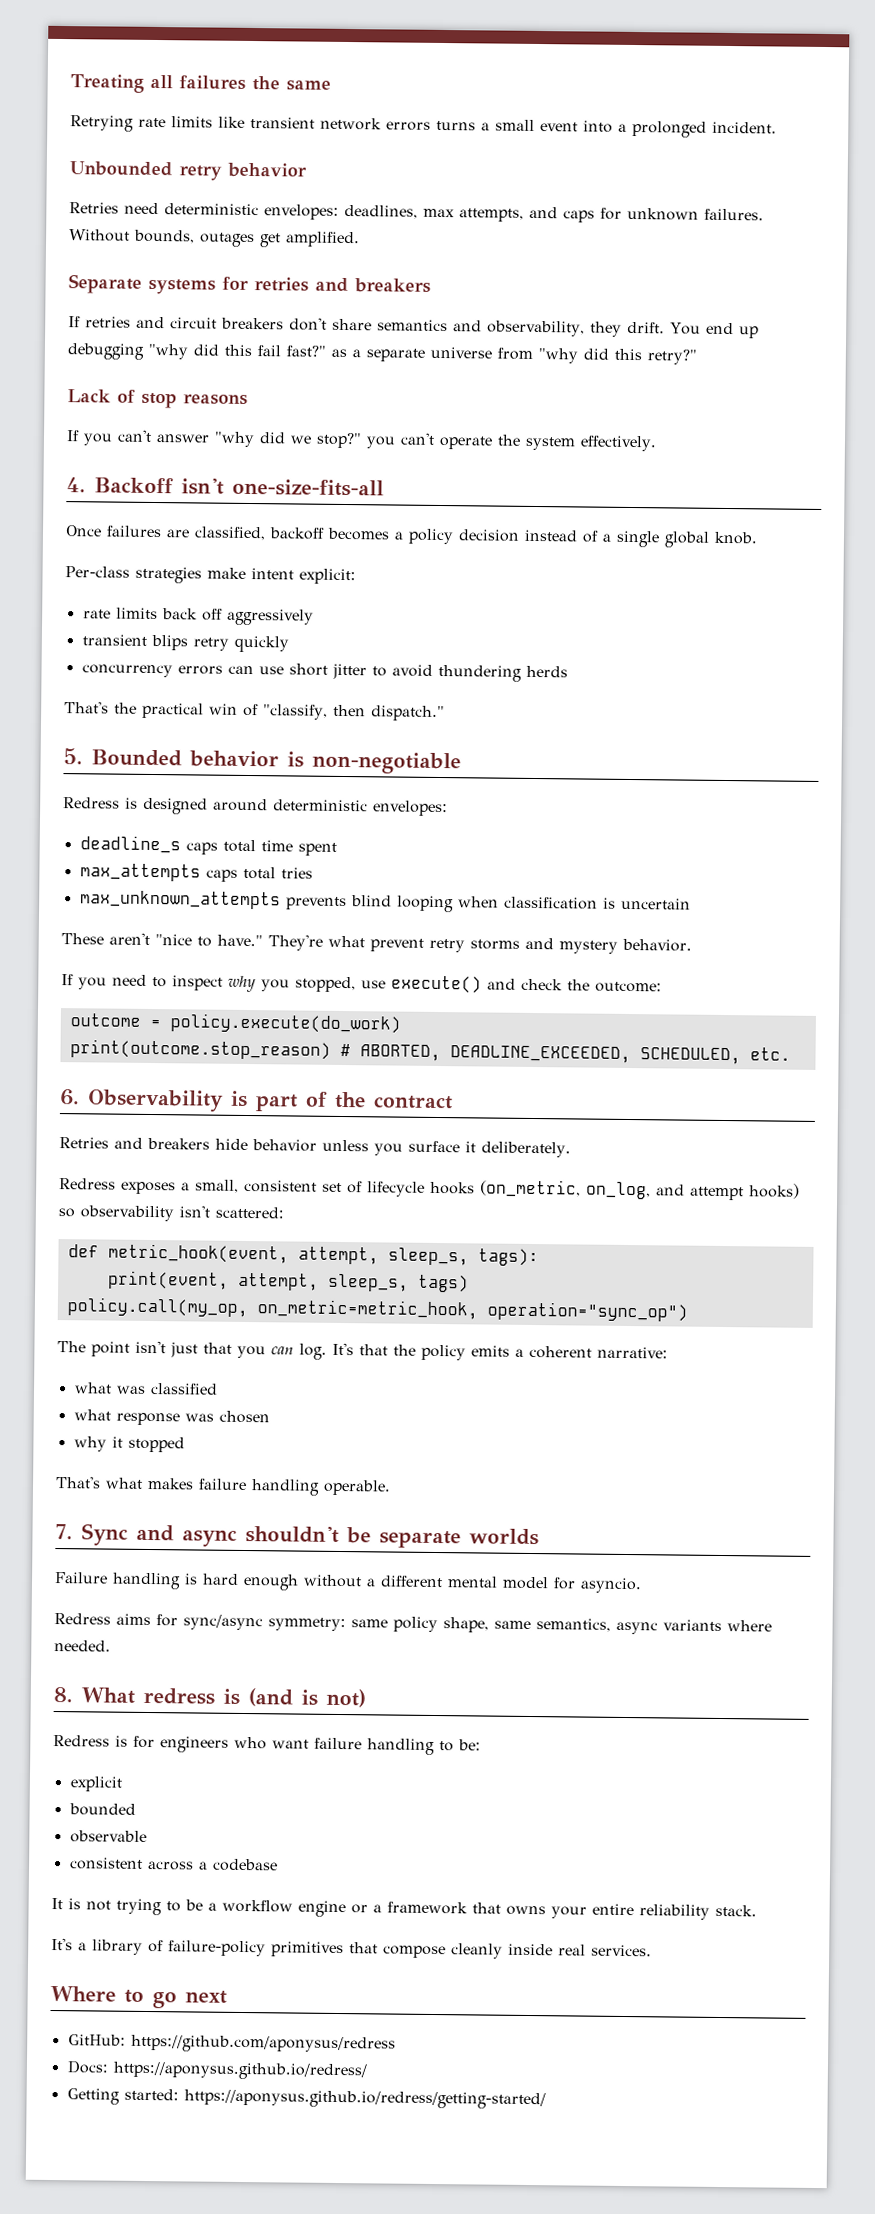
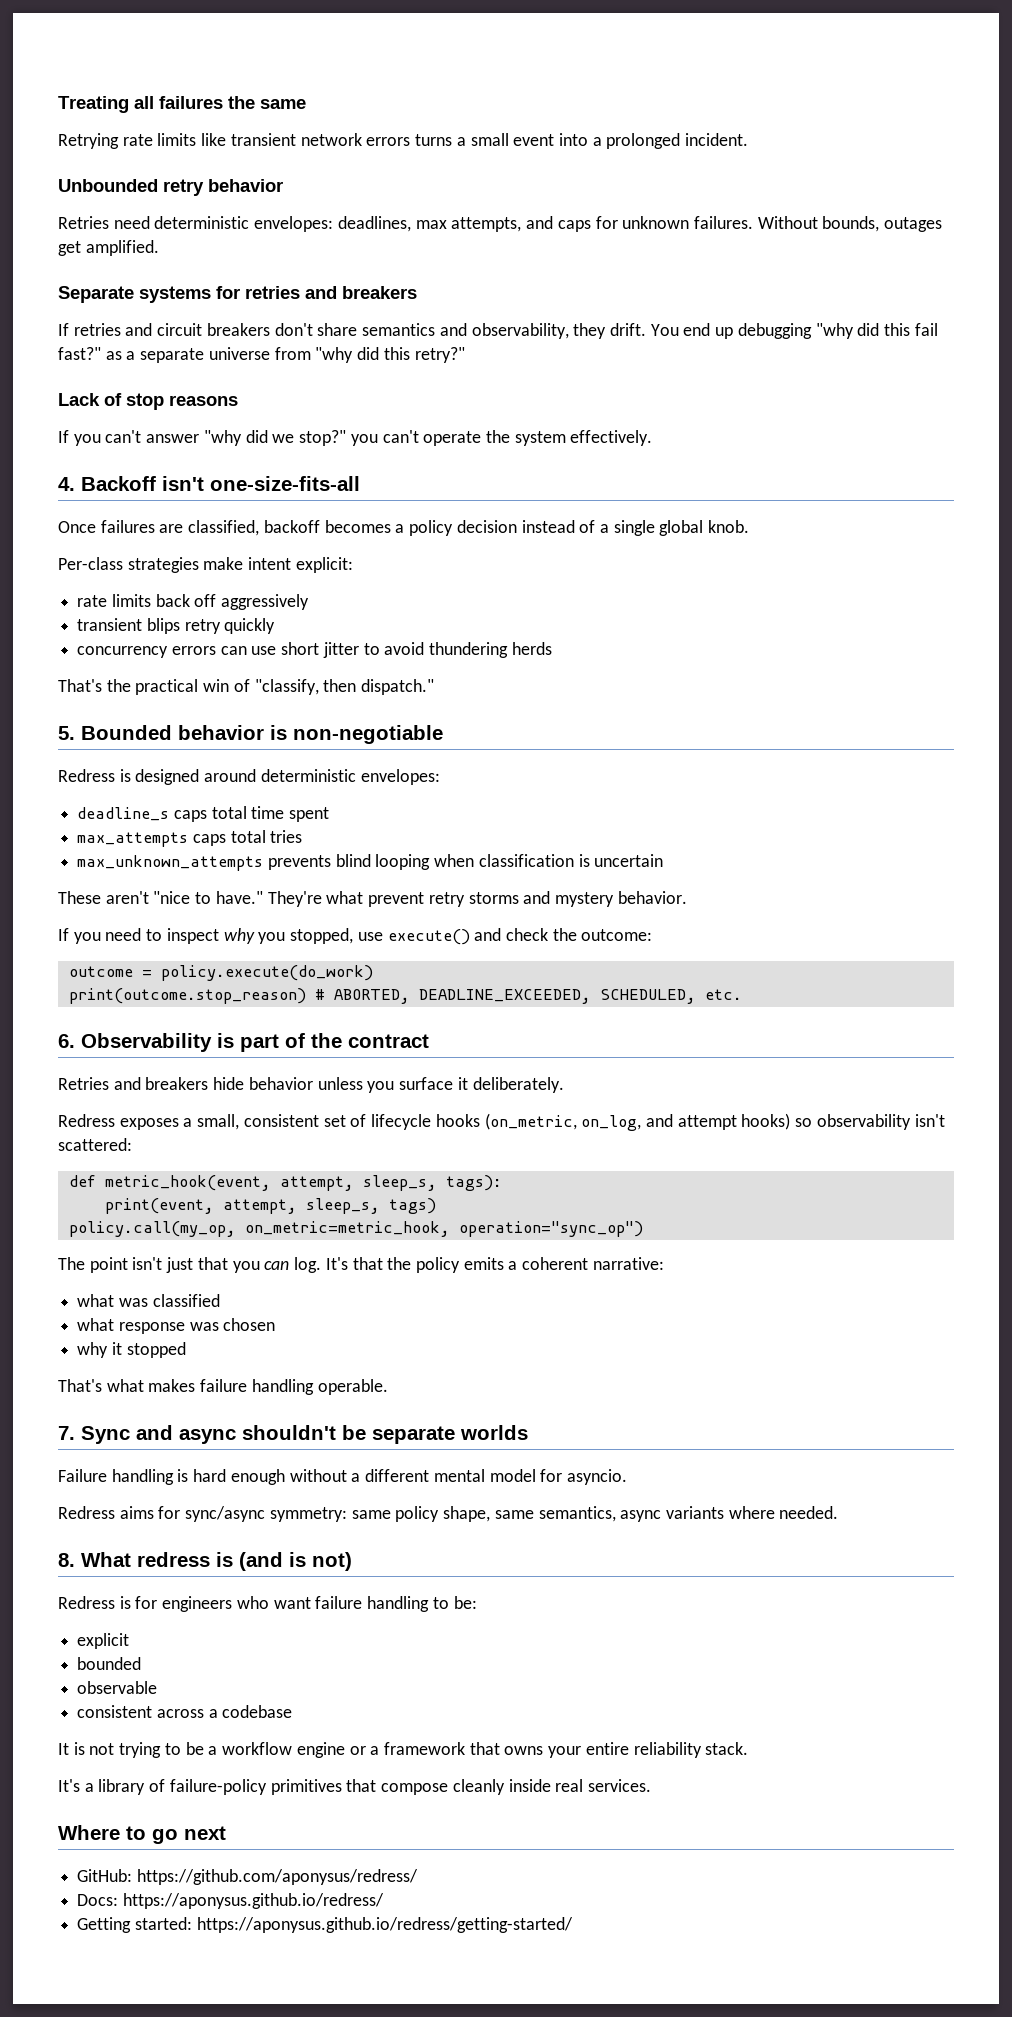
- GitHub: https://github.com/aponysus/redress
+ GitHub: https://github.com/aponysus/redress/

